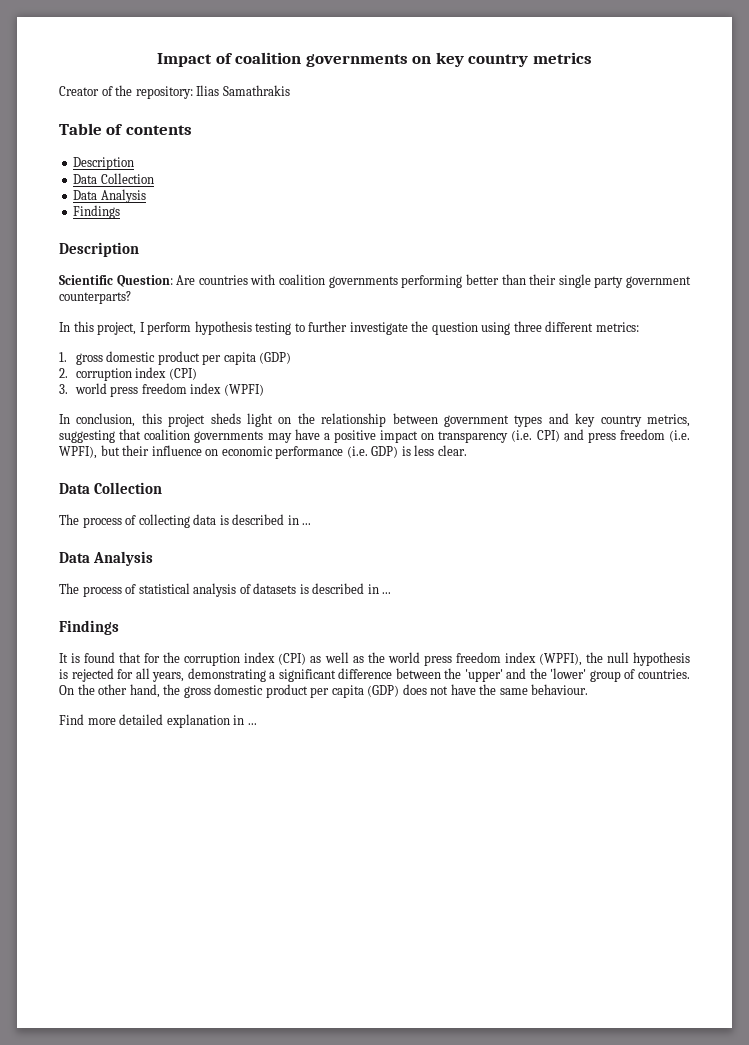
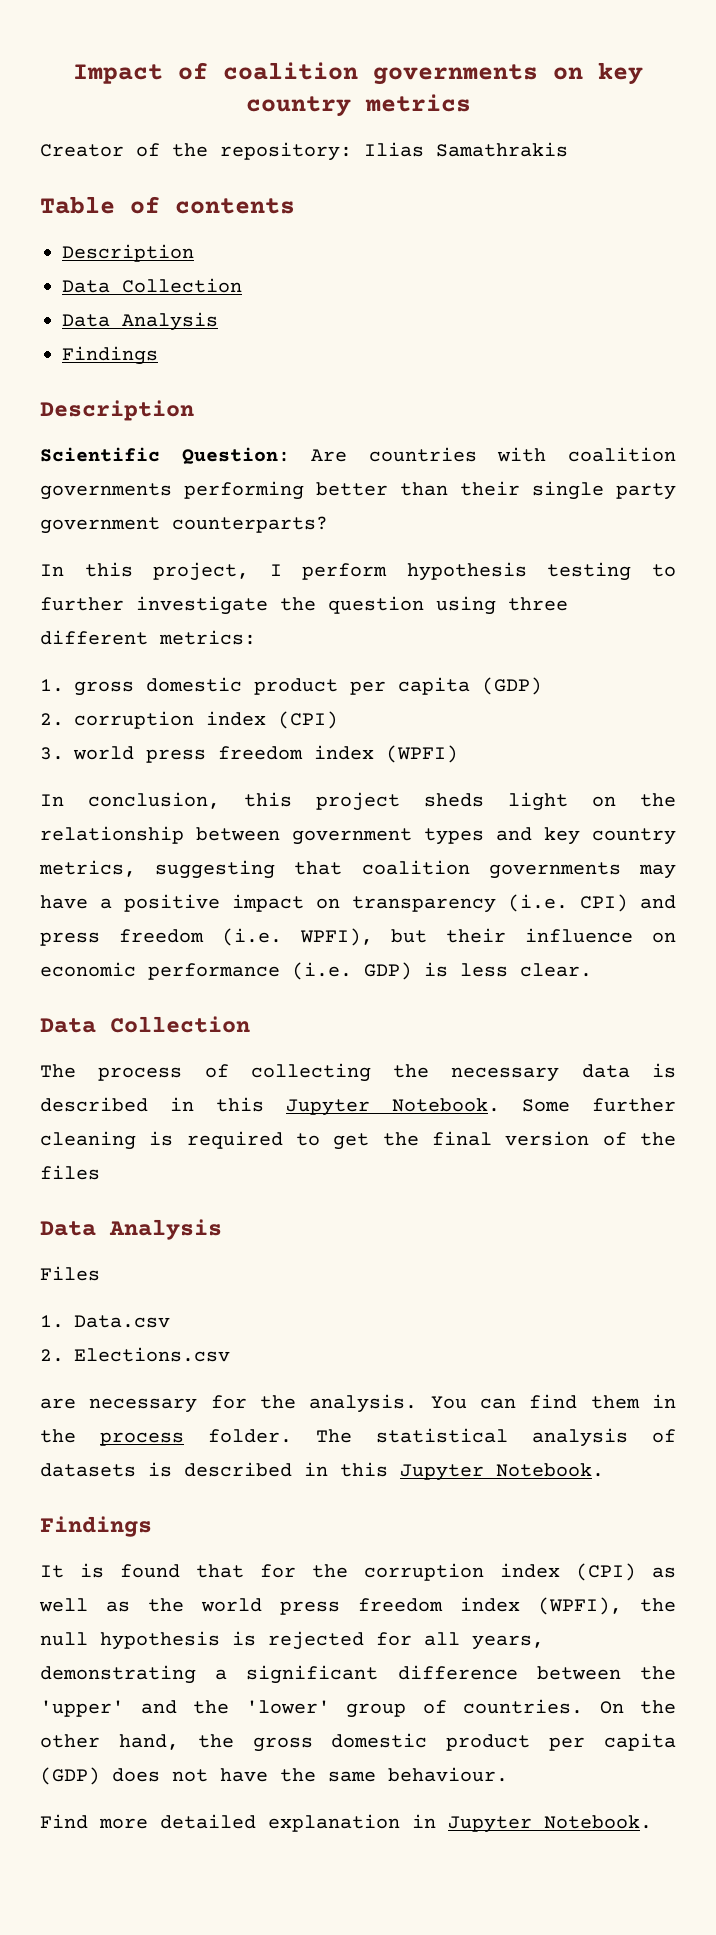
- The process of collecting data is described in ...
+ The process of collecting the necessary data is described in this Jupyter Notebook. Some further cleaning is required to get the final version of the files
  Data Analysis
- The process of statistical analysis of datasets is described in ...
+ Files
+ 1. Data.csv
+ 2. Elections.csv
+ are necessary for the analysis. You can find them in the process folder. The statistical analysis of datasets is described in this Jupyter Notebook.
- Find more detailed explanation in ...
+ Find more detailed explanation in Jupyter Notebook.

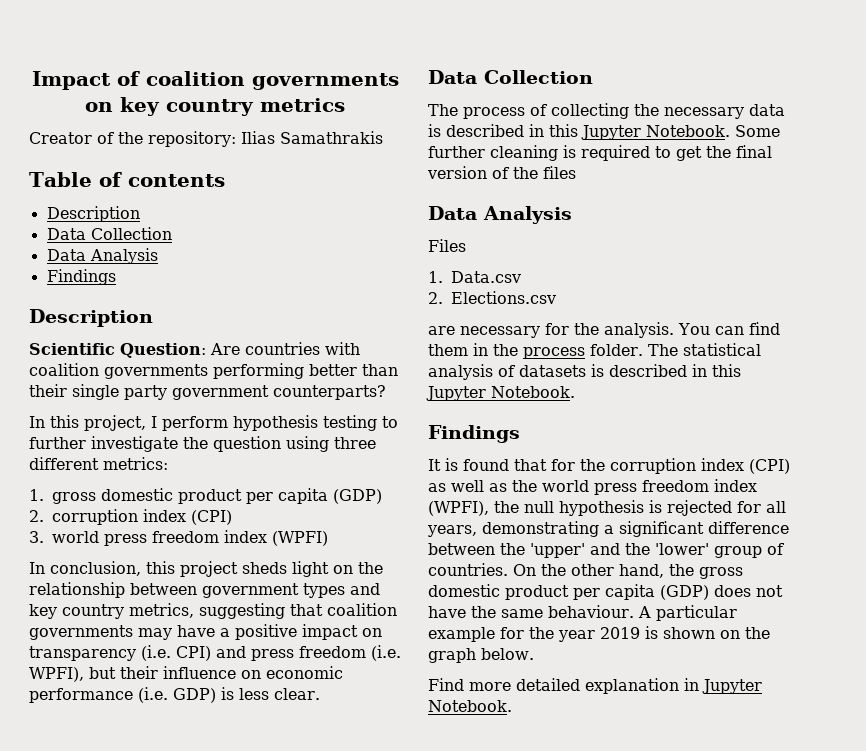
+ A particular example for the year 2019 is shown on the graph below.

